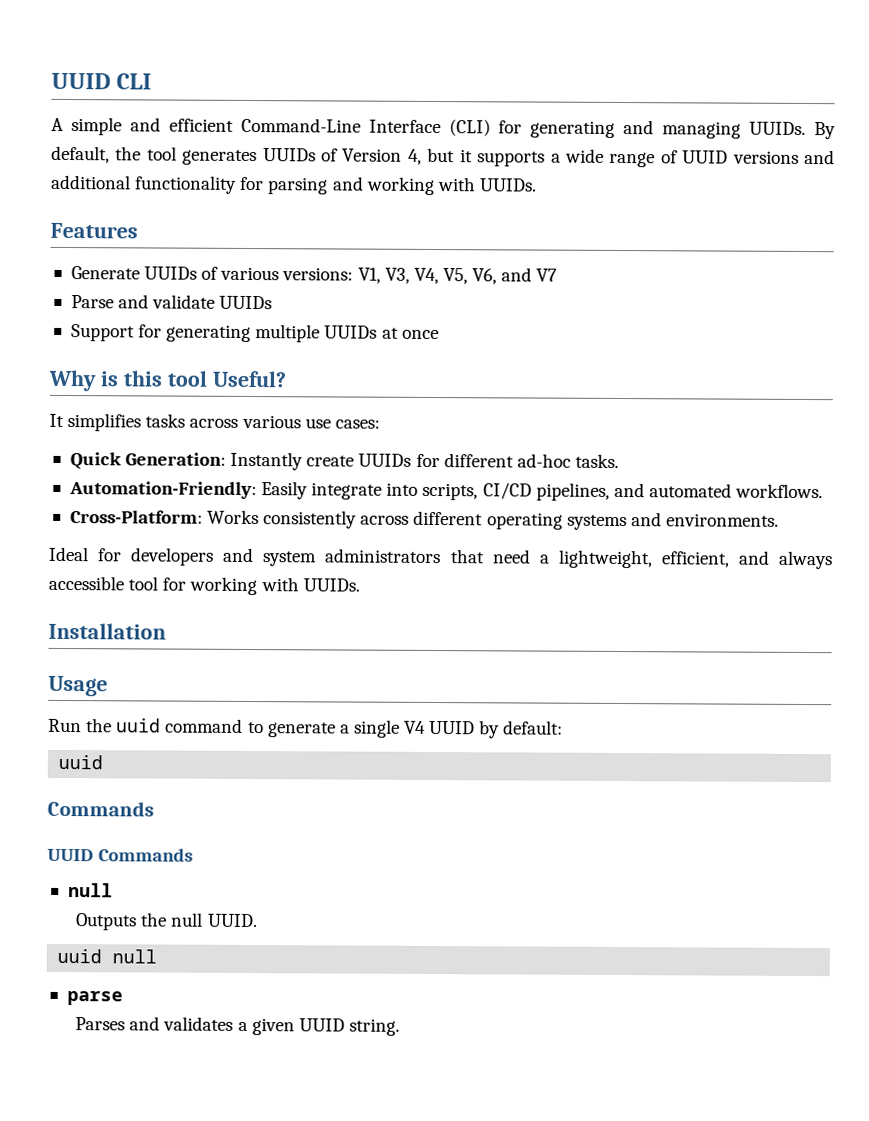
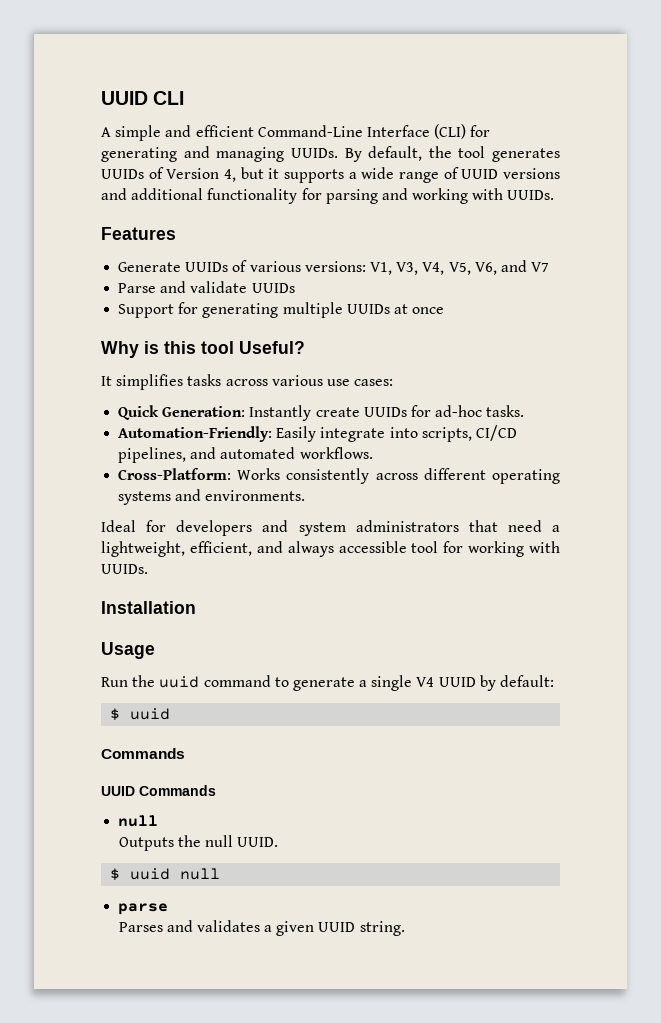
- Quick Generation: Instantly create UUIDs for different ad-hoc tasks.
+ Quick Generation: Instantly create UUIDs for ad-hoc tasks.
  Run the uuid command to generate a single V4 UUID by default:
- uuid
+ $ uuid
- uuid null
+ $ uuid null

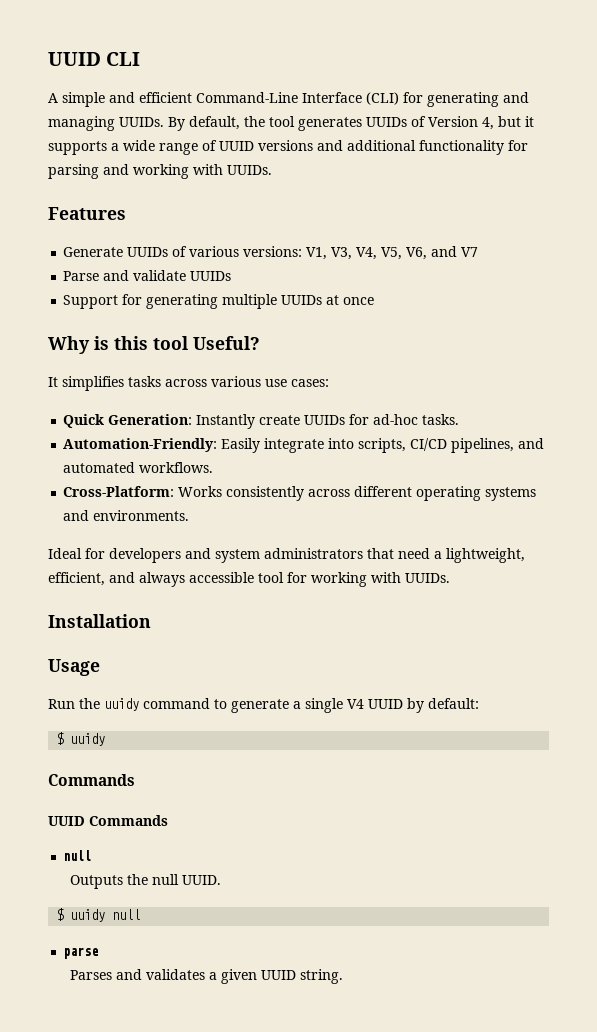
- Run the uuid command to generate a single V4 UUID by default:
- $ uuid
+ Run the uuidy command to generate a single V4 UUID by default:
+ $ uuidy
- $ uuid null
+ $ uuidy null

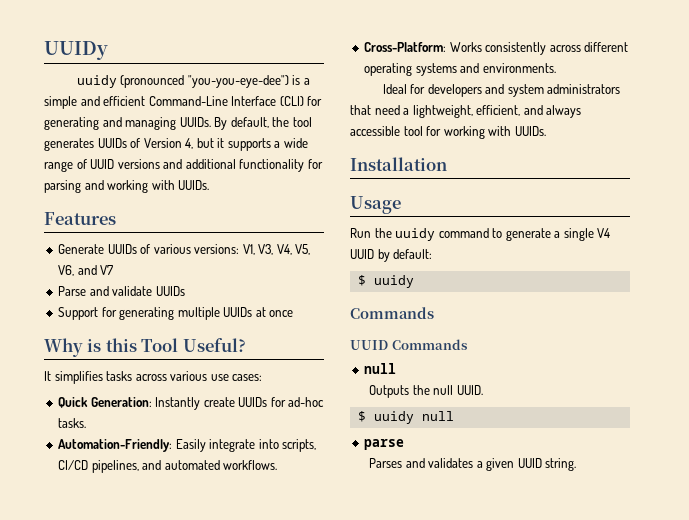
- UUID CLI
- A simple and efficient Command-Line Interface (CLI) for generating and managing UUIDs.
+ UUIDy
+ uuidy (pronounced "you-you-eye-dee") is a simple and efficient Command-Line Interface (CLI) for generating and managing UUIDs.
- Why is this tool Useful?
+ Why is this Tool Useful?

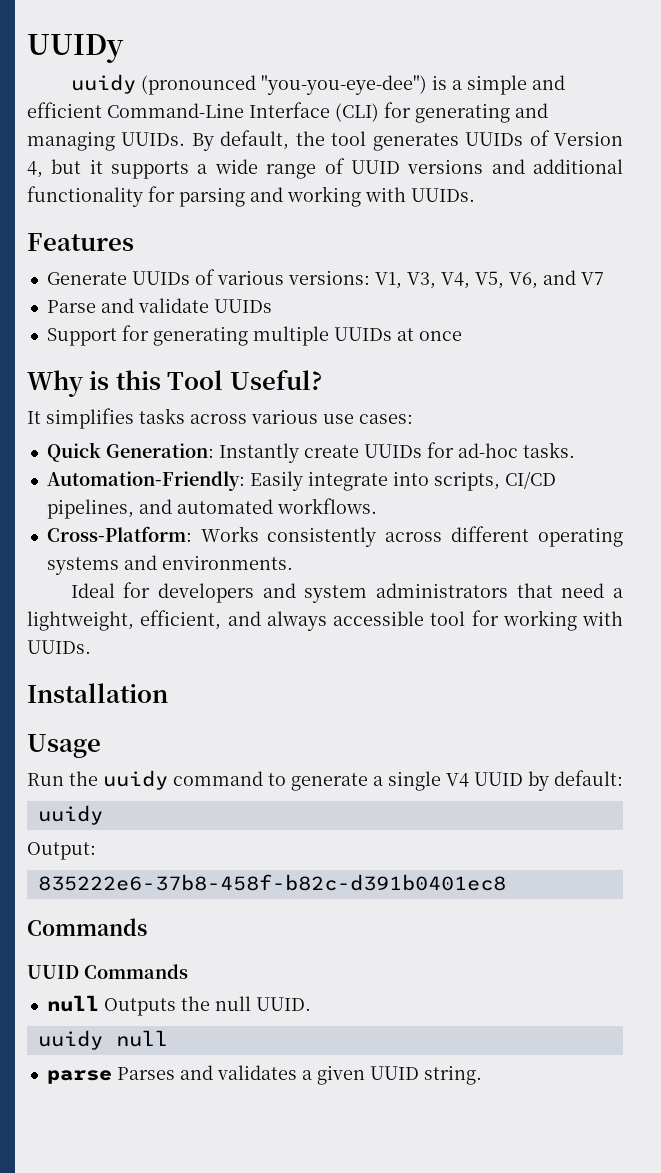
  Run the uuidy command to generate a single V4 UUID by default:
- $ uuidy
+ uuidy
+ Output:
+ 835222e6-37b8-458f-b82c-d391b0401ec8
  UUID Commands
- null
- Outputs the null UUID.
+ null Outputs the null UUID.
- $ uuidy null
+ uuidy null
- parse
- Parses and validates a given UUID string.
+ parse Parses and validates a given UUID string.

